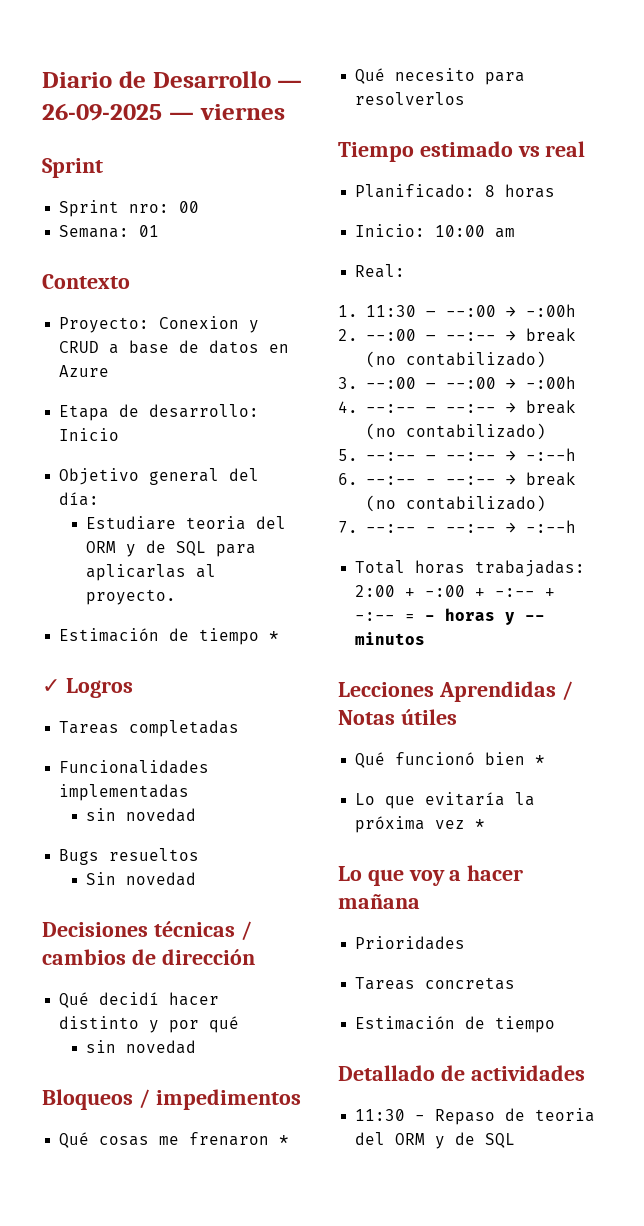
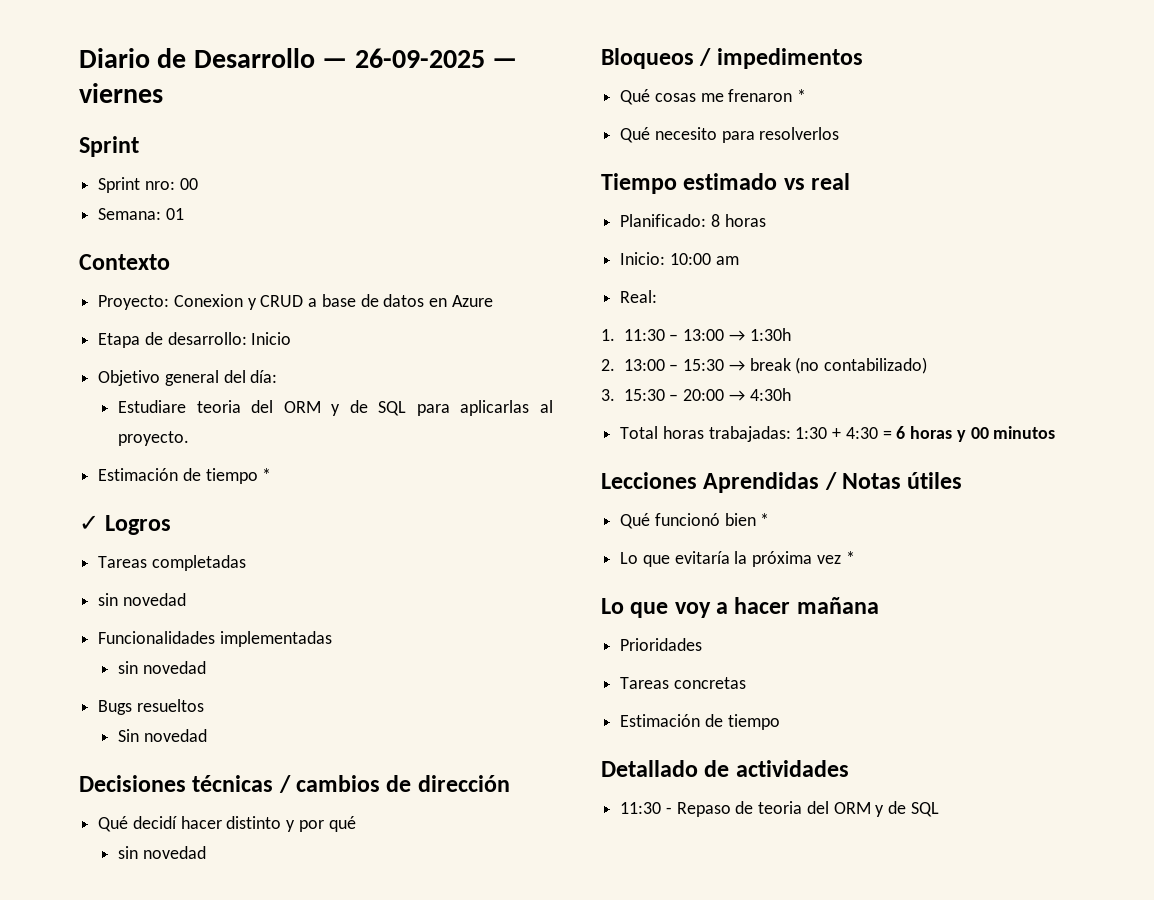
  Tareas completadas
+ sin novedad
- 1. 11:30 – --:00 → -:00h
- 2. --:00 – --:-- → break (no contabilizado)
+ 1. 11:30 – 13:00 → 1:30h
+ 2. 13:00 – 15:30 → break (no contabilizado)
- 3. --:00 – --:00 → -:00h
- 4. --:-- – --:-- → break (no contabilizado)
- 5. --:-- – --:-- → -:--h
- 6. --:-- - --:-- → break (no contabilizado)
- 7. --:-- - --:-- → -:--h
- Total horas trabajadas: 2:00 + -:00 + -:-- + -:-- = - horas y -- minutos
+ 3. 15:30 – 20:00 → 4:30h
+ Total horas trabajadas: 1:30 + 4:30 = 6 horas y 00 minutos

